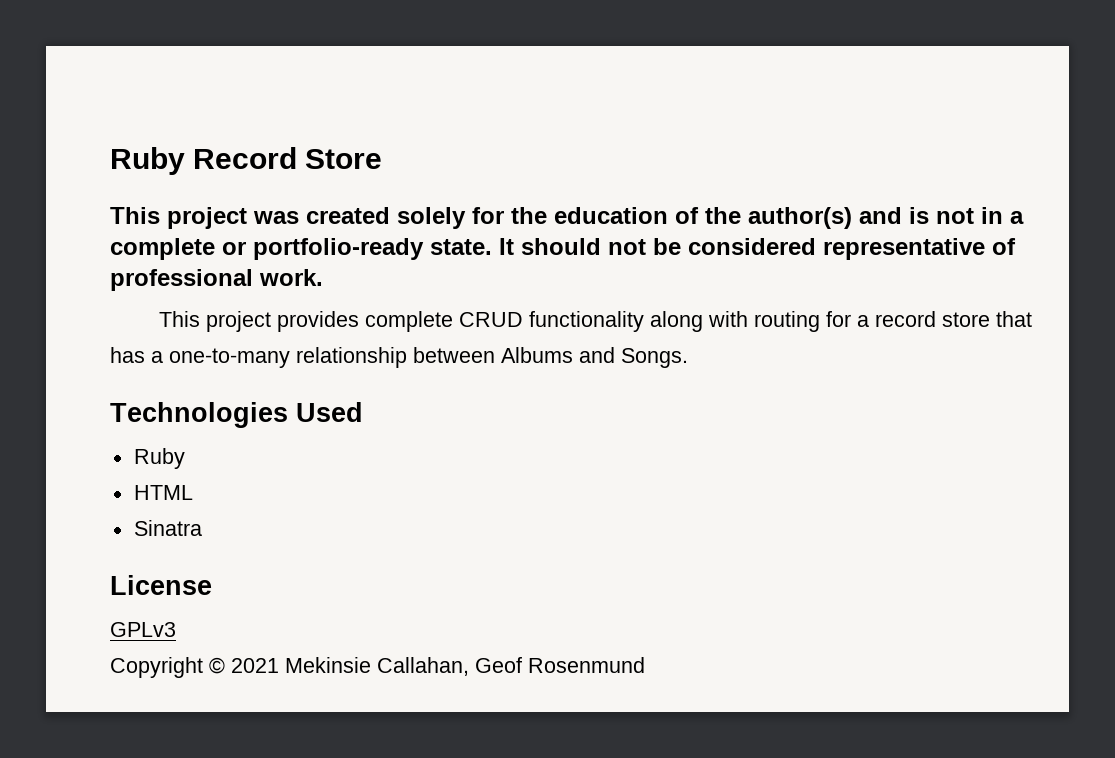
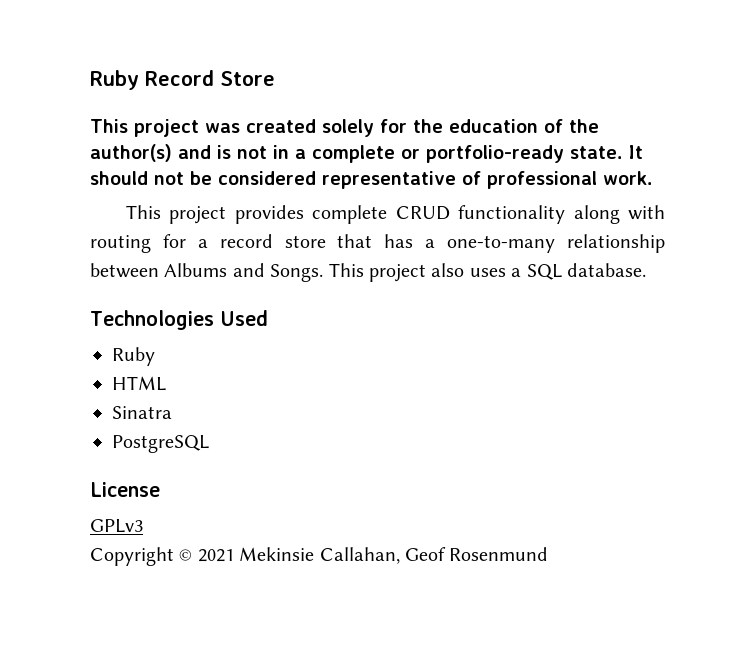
+ This project also uses a SQL database.
+ PostgreSQL

